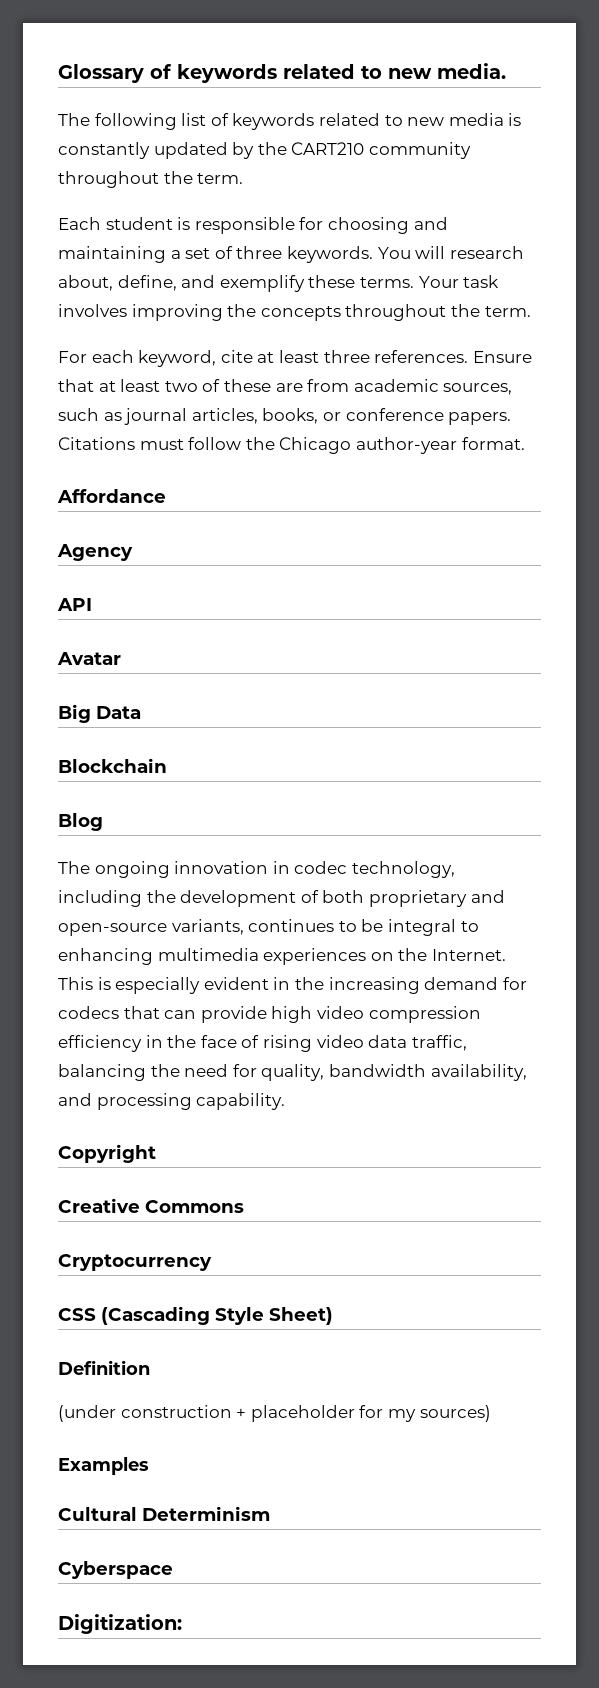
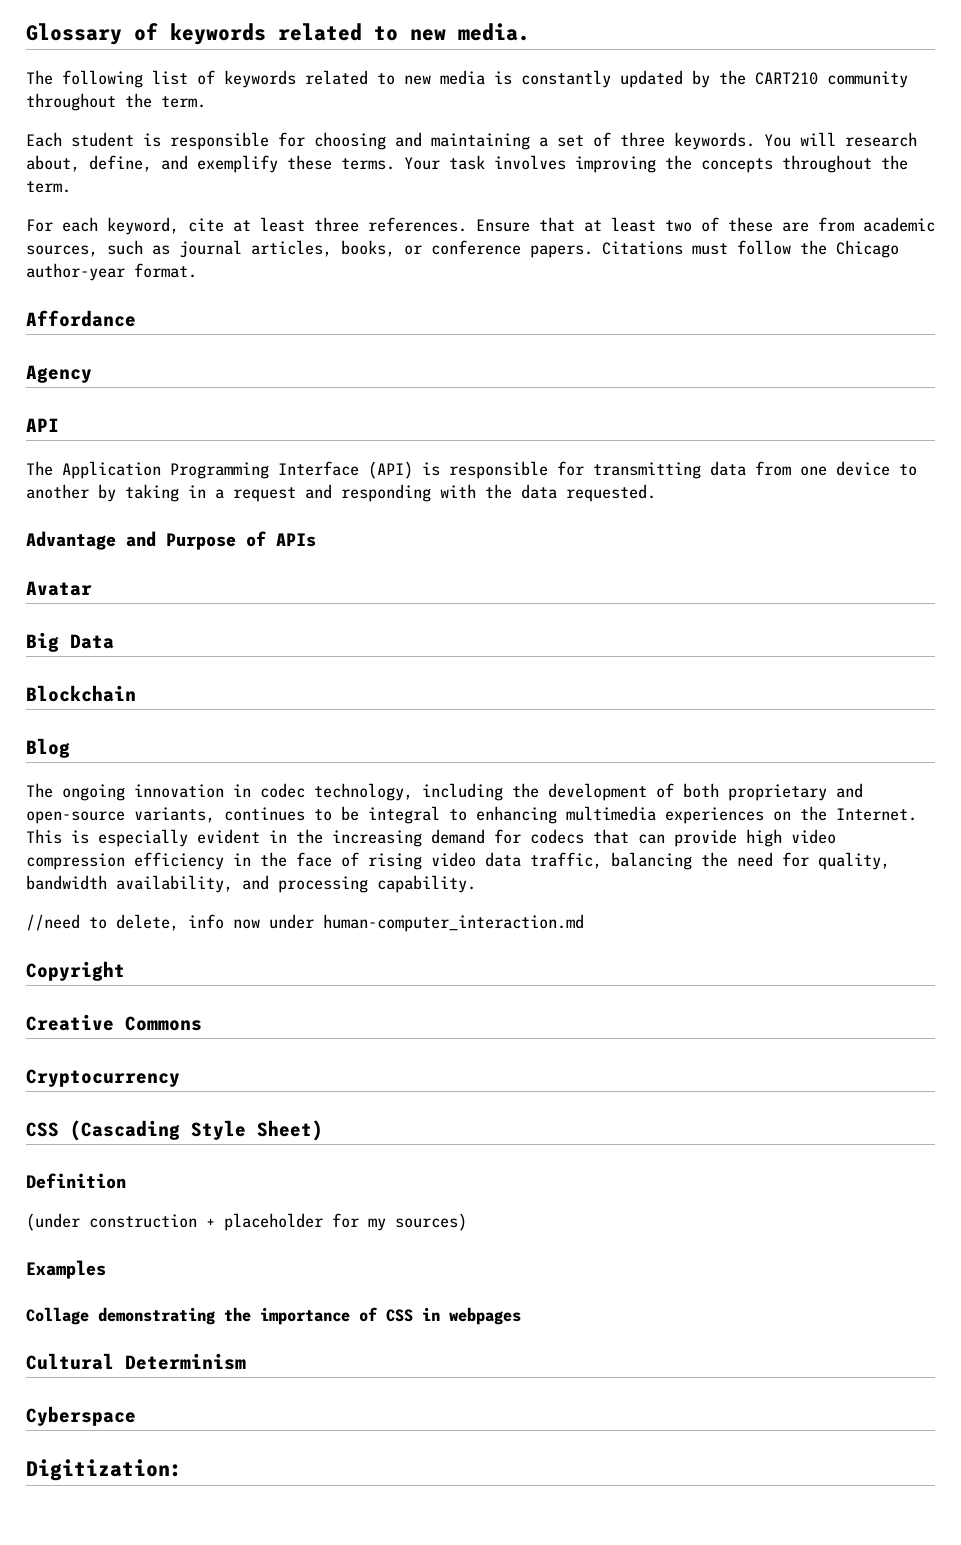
+ The Application Programming Interface (API) is responsible for transmitting data from one device to another by taking in a request and responding with the data requested.
+ Advantage and Purpose of APIs
+ //need to delete, info now under human-computer_interaction.md
+ Collage demonstrating the importance of CSS in webpages

